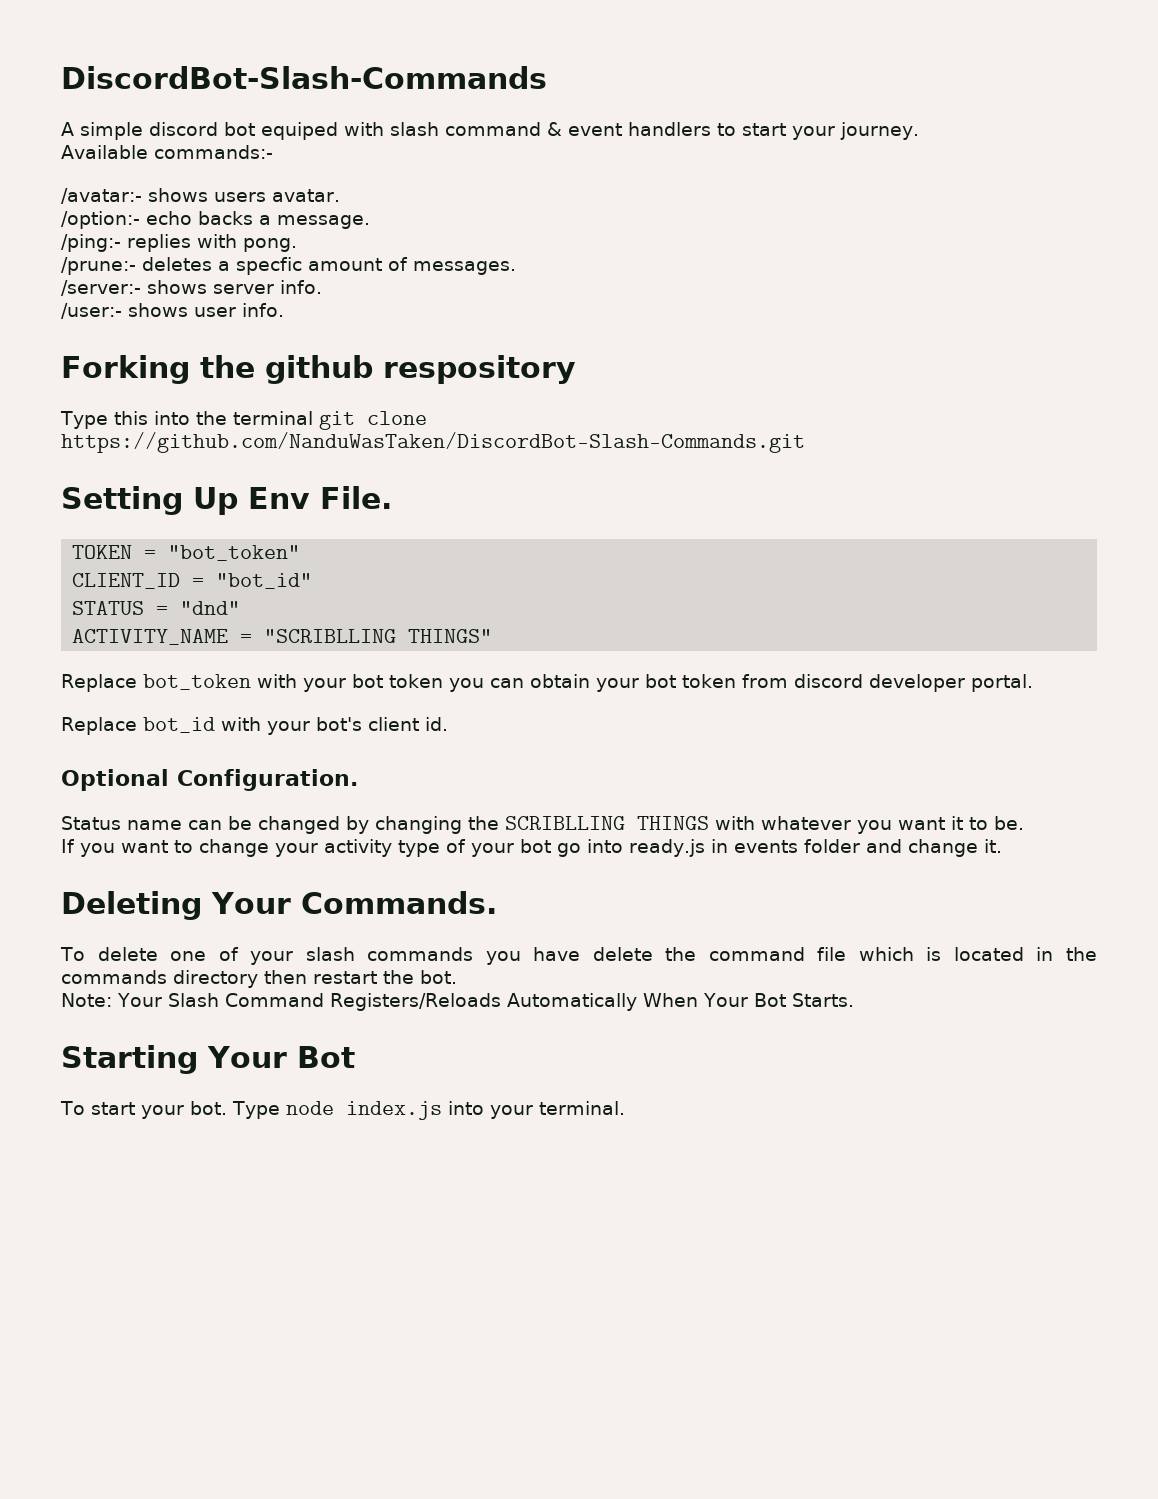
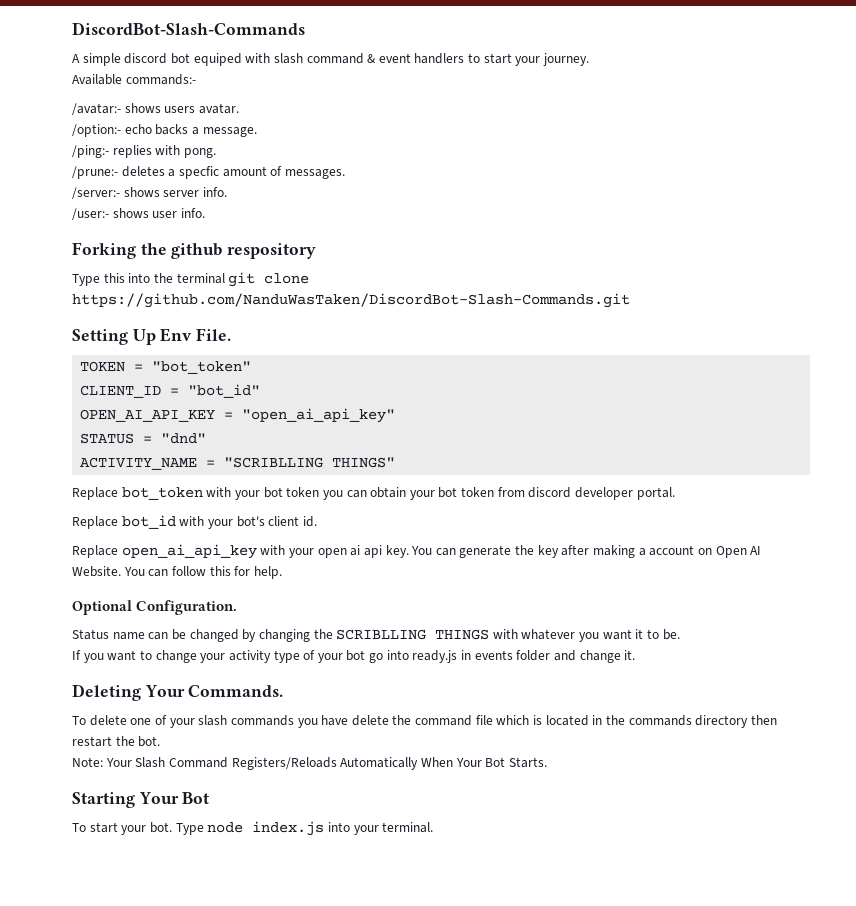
+ OPEN_AI_API_KEY = "open_ai_api_key"
+ Replace open_ai_api_key with your open ai api key. You can generate the key after making a account on Open AI Website. You can follow this for help.

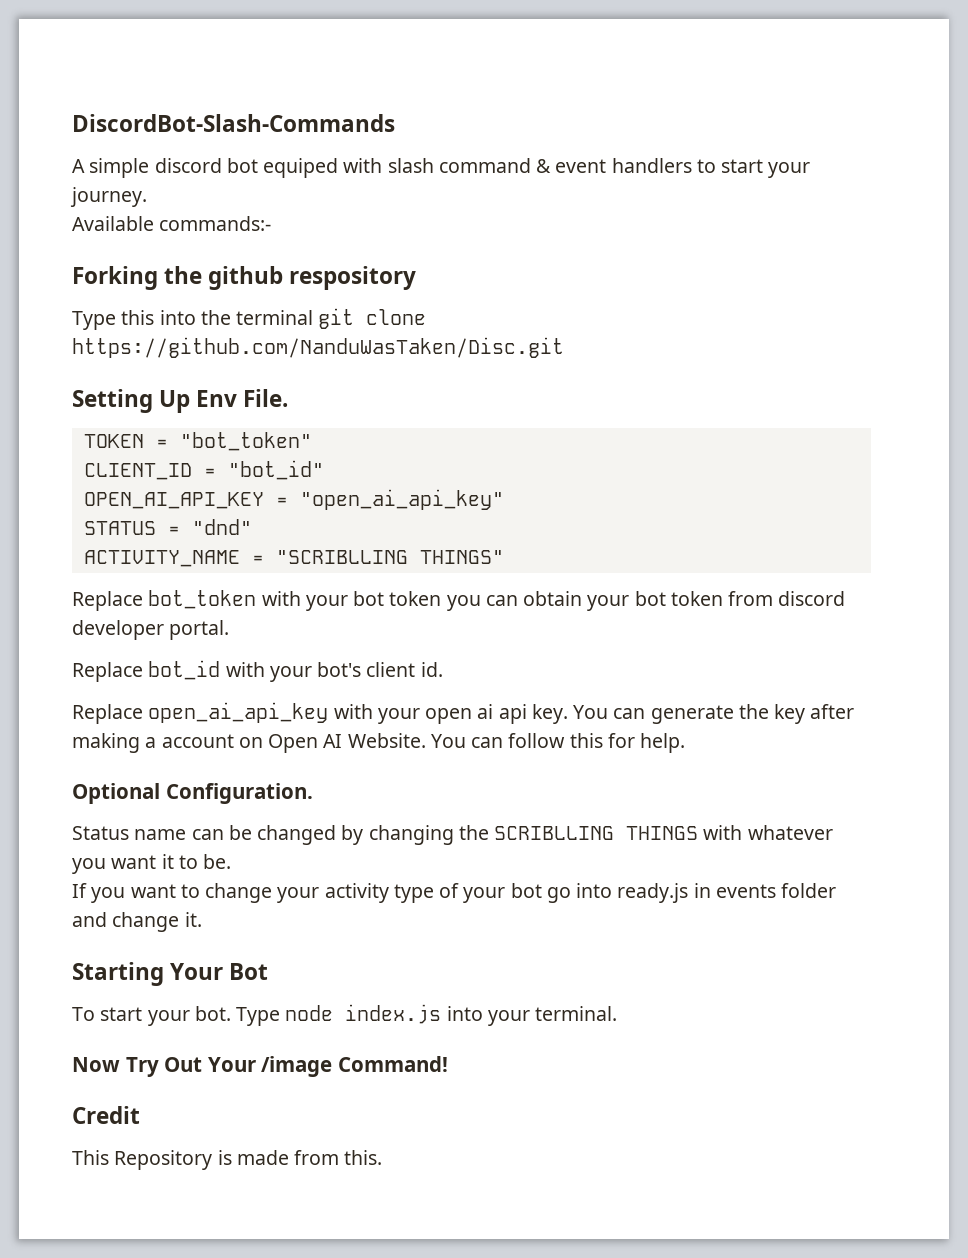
- /avatar:- shows users avatar.
- /option:- echo backs a message.
- /ping:- replies with pong.
- /prune:- deletes a specfic amount of messages.
- /server:- shows server info.
- /user:- shows user info.
- Type this into the terminal git clone https://github.com/NanduWasTaken/DiscordBot-Slash-Commands.git
+ Type this into the terminal git clone https://github.com/NanduWasTaken/Disc.git
- Deleting Your Commands.
- To delete one of your slash commands you have delete the command file which is located in the commands directory then restart the bot.
- Note: Your Slash Command Registers/Reloads Automatically When Your Bot Starts.
+ Now Try Out Your /image Command!
+ Credit
+ This Repository is made from this.

